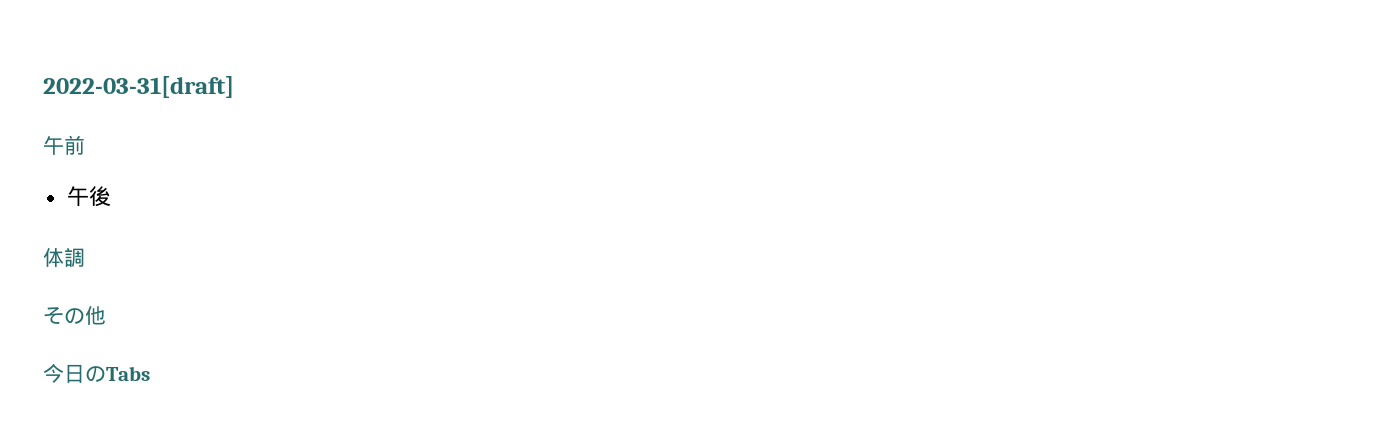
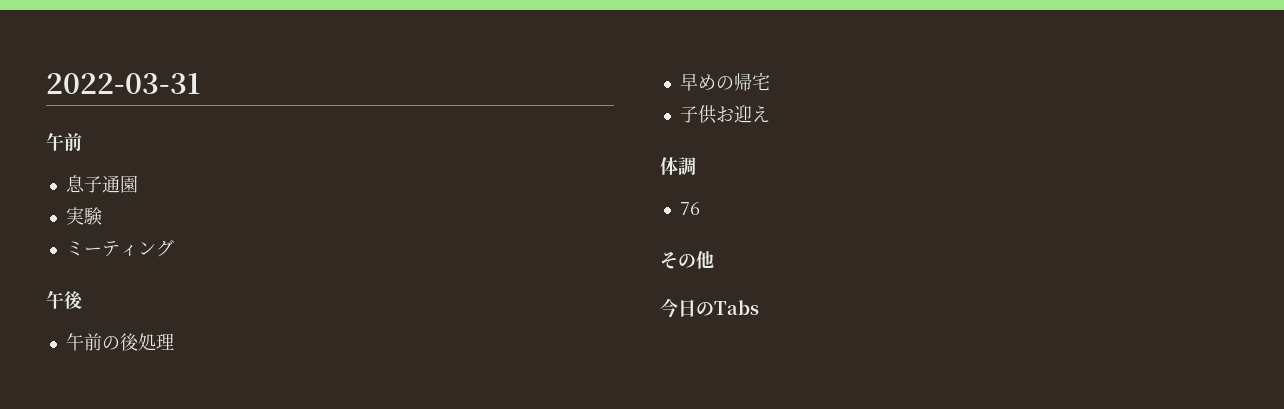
- 2022-03-31[draft]
+ 2022-03-31
+ 息子通園
+ 実験
+ ミーティング
  午後
+ 午前の後処理
+ 早めの帰宅
+ 子供お迎え
+ 76

